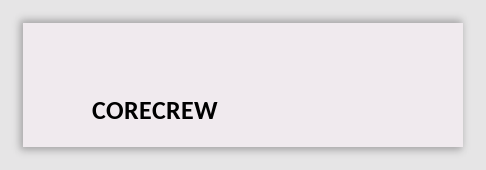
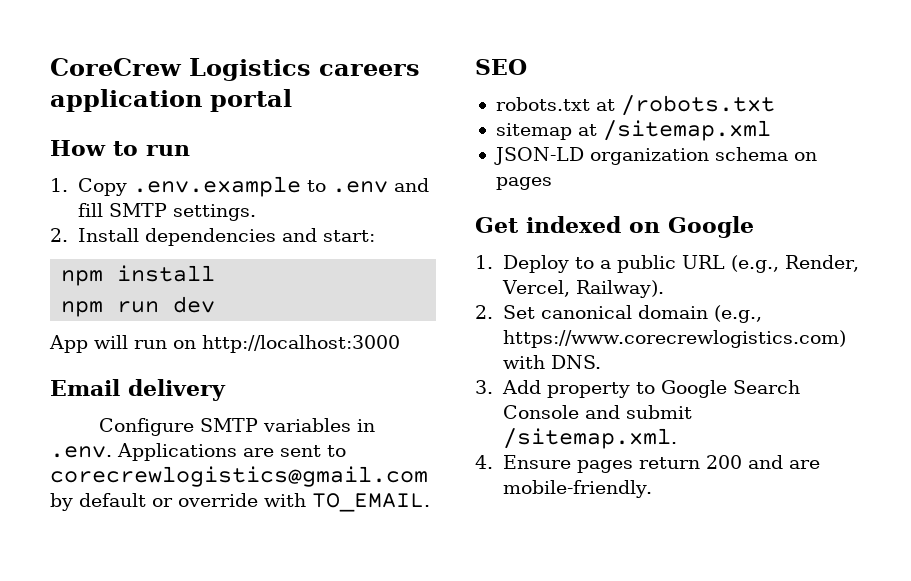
- CORECREW
+ CoreCrew Logistics careers application portal
+ How to run
+ 1. Copy .env.example to .env and fill SMTP settings.
+ 2. Install dependencies and start:
+ npm install
+ npm run dev
+ App will run on http://localhost:3000
+ Email delivery
+ Configure SMTP variables in .env. Applications are sent to corecrewlogistics@gmail.com by default or override with TO_EMAIL.
+ SEO
+ robots.txt at /robots.txt
+ sitemap at /sitemap.xml
+ JSON-LD organization schema on pages
+ Get indexed on Google
+ 1. Deploy to a public URL (e.g., Render, Vercel, Railway).
+ 2. Set canonical domain (e.g., https://www.corecrewlogistics.com) with DNS.
+ 3. Add property to Google Search Console and submit /sitemap.xml.
+ 4. Ensure pages return 200 and are mobile-friendly.

